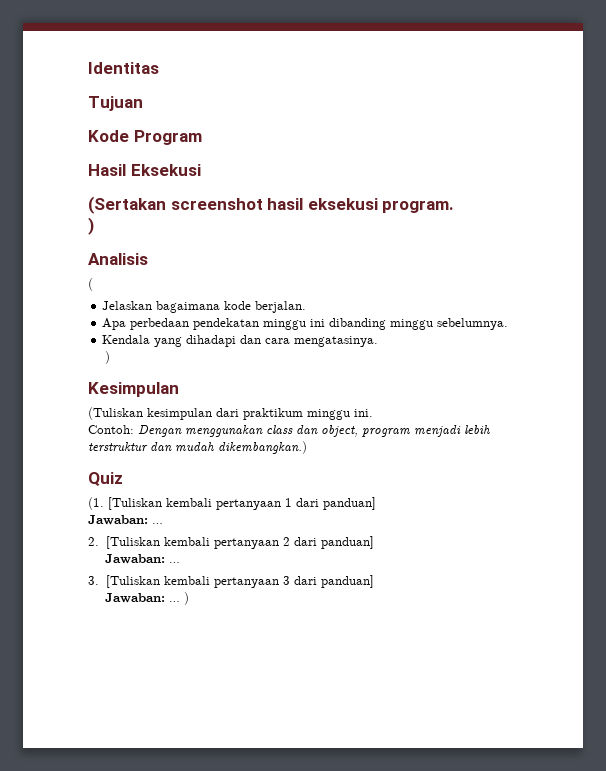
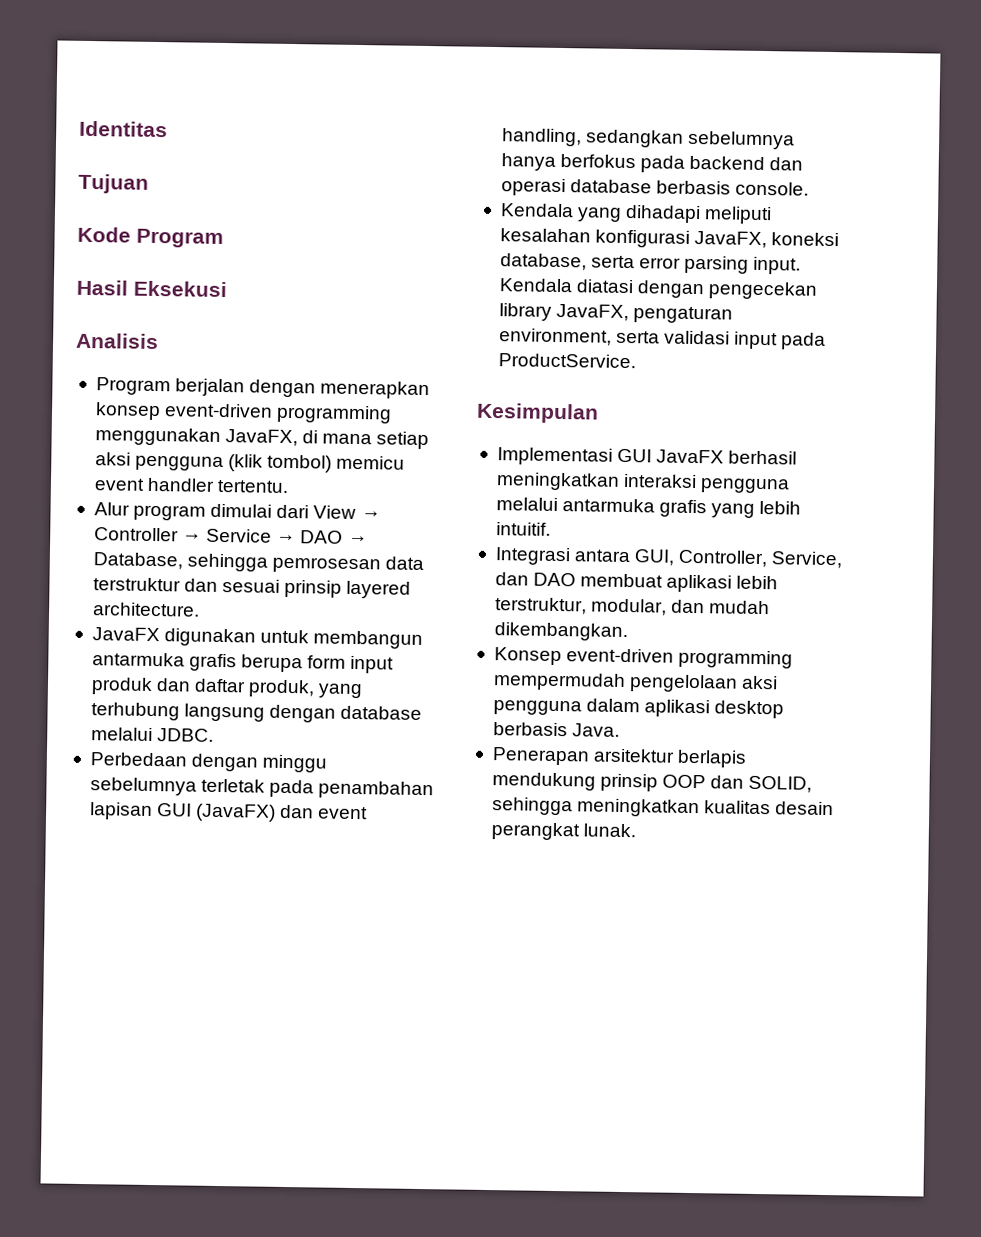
- (Sertakan screenshot hasil eksekusi program.
- )
  Analisis
- (
- Jelaskan bagaimana kode berjalan.
- Apa perbedaan pendekatan minggu ini dibanding minggu sebelumnya.
- Kendala yang dihadapi dan cara mengatasinya.
- )
+ Program berjalan dengan menerapkan konsep event-driven programming menggunakan JavaFX, di mana setiap aksi pengguna (klik tombol) memicu event handler tertentu.
+ Alur program dimulai dari View → Controller → Service → DAO → Database, sehingga pemrosesan data terstruktur dan sesuai prinsip layered architecture.
+ JavaFX digunakan untuk membangun antarmuka grafis berupa form input produk dan daftar produk, yang terhubung langsung dengan database melalui JDBC.
+ Perbedaan dengan minggu sebelumnya terletak pada penambahan lapisan GUI (JavaFX) dan event handling, sedangkan sebelumnya hanya berfokus pada backend dan operasi database berbasis console.
+ Kendala yang dihadapi meliputi kesalahan konfigurasi JavaFX, koneksi database, serta error parsing input. Kendala diatasi dengan pengecekan library JavaFX, pengaturan environment, serta validasi input pada ProductService.
  Kesimpulan
- (Tuliskan kesimpulan dari praktikum minggu ini.
- Contoh: Dengan menggunakan class dan object, program menjadi lebih terstruktur dan mudah dikembangkan.)
- Quiz
- (1. [Tuliskan kembali pertanyaan 1 dari panduan]
- Jawaban: …
- 2. [Tuliskan kembali pertanyaan 2 dari panduan]
- Jawaban: …
- 3. [Tuliskan kembali pertanyaan 3 dari panduan]
- Jawaban: … )
+ Implementasi GUI JavaFX berhasil meningkatkan interaksi pengguna melalui antarmuka grafis yang lebih intuitif.
+ Integrasi antara GUI, Controller, Service, dan DAO membuat aplikasi lebih terstruktur, modular, dan mudah dikembangkan.
+ Konsep event-driven programming mempermudah pengelolaan aksi pengguna dalam aplikasi desktop berbasis Java.
+ Penerapan arsitektur berlapis mendukung prinsip OOP dan SOLID, sehingga meningkatkan kualitas desain perangkat lunak.

